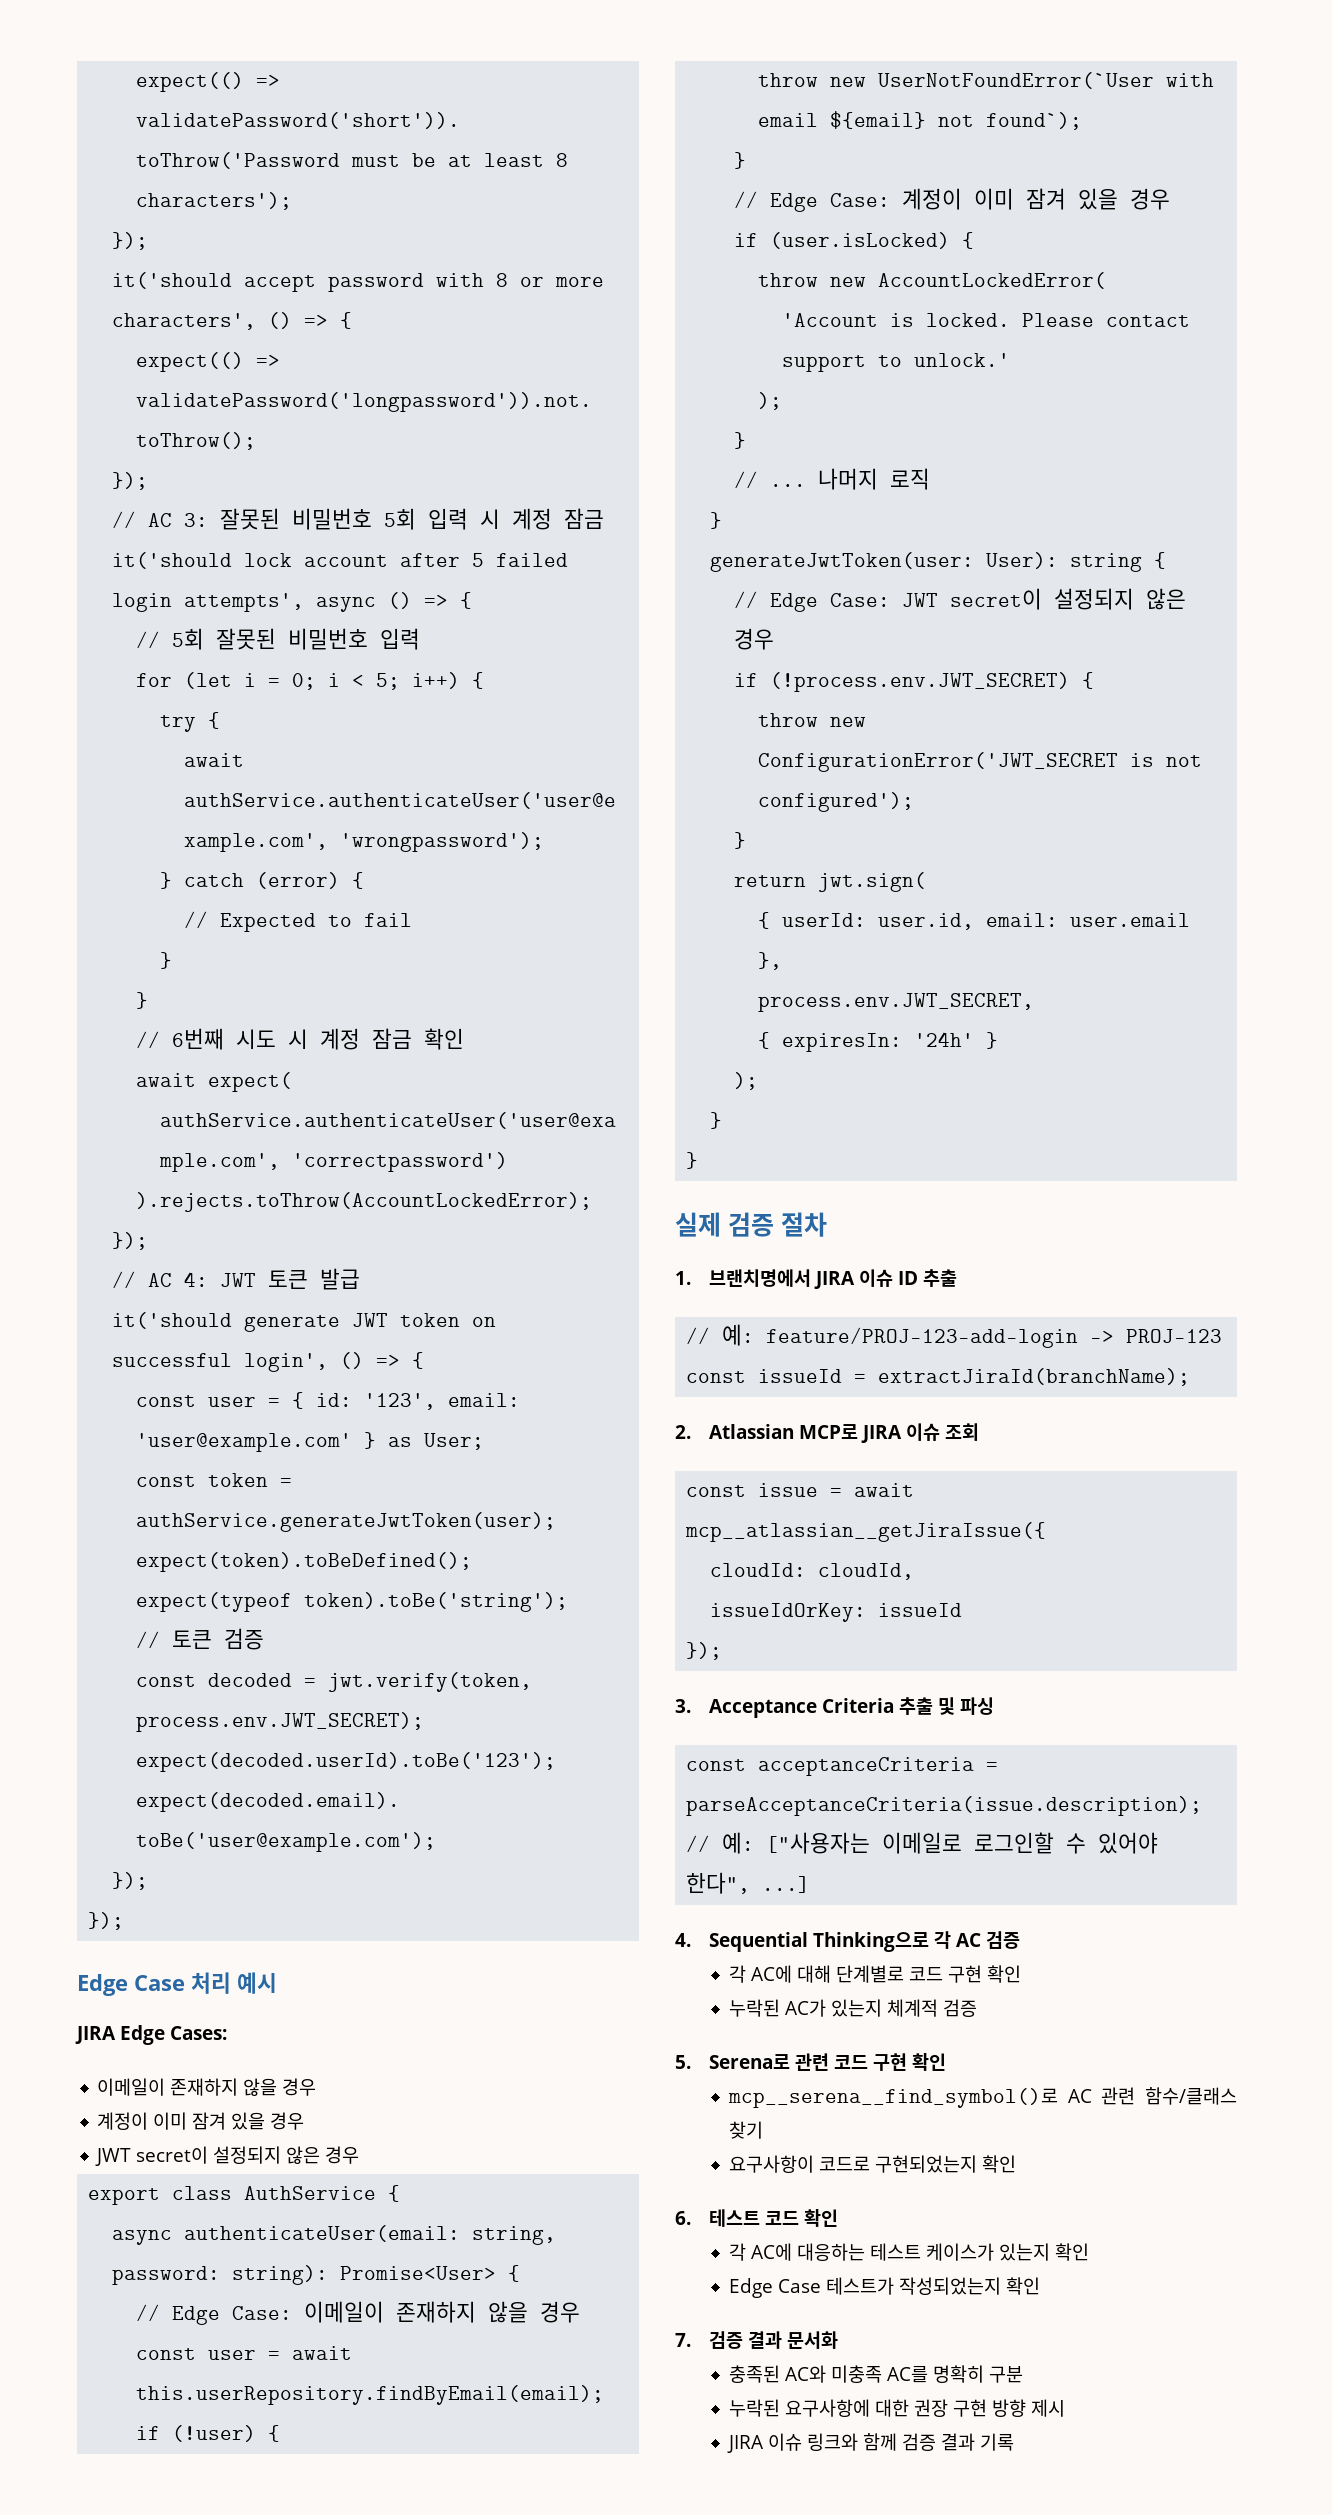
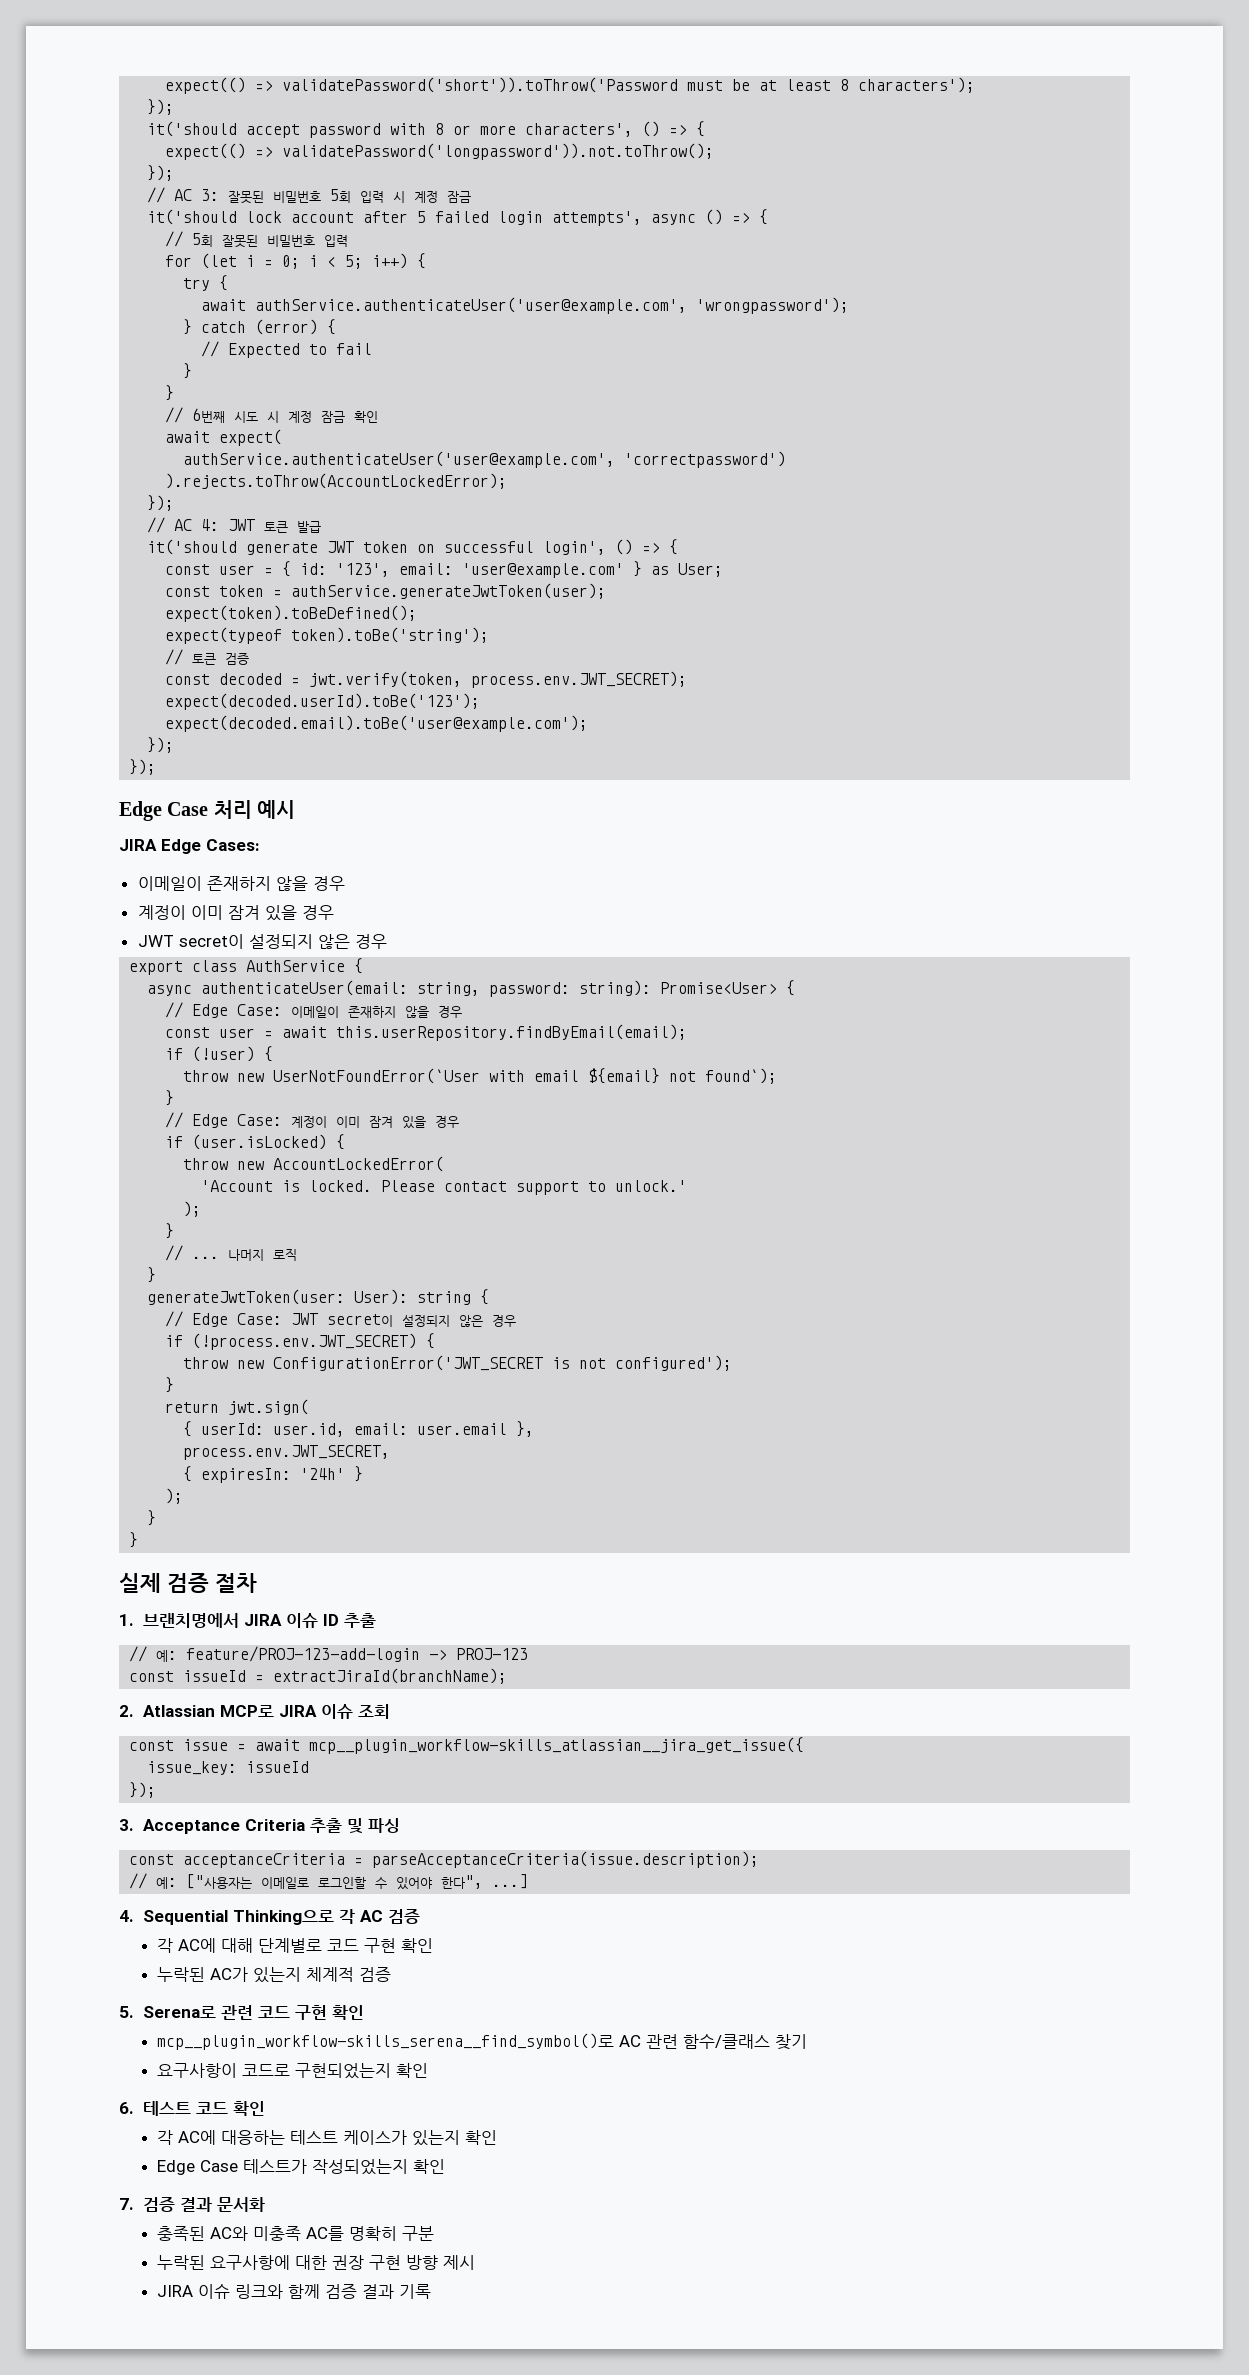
- const issue = await mcp__atlassian__getJiraIssue({
- cloudId: cloudId,
- issueIdOrKey: issueId
+ const issue = await mcp__plugin_workflow-skills_atlassian__jira_get_issue({
+ issue_key: issueId
- mcp__serena__find_symbol()로 AC 관련 함수/클래스 찾기
+ mcp__plugin_workflow-skills_serena__find_symbol()로 AC 관련 함수/클래스 찾기

